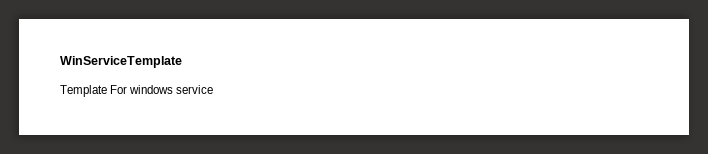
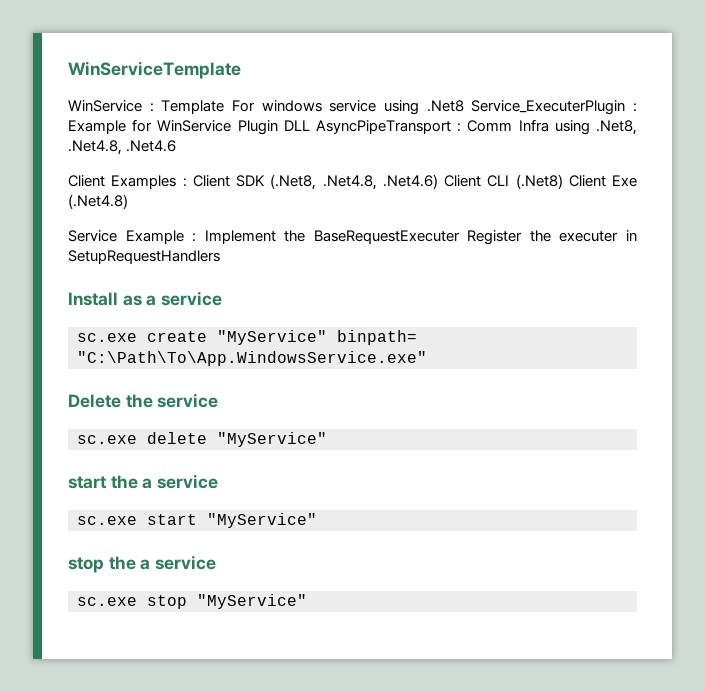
- Template For windows service
+ WinService : Template For windows service using .Net8 Service_ExecuterPlugin : Example for WinService Plugin DLL AsyncPipeTransport : Comm Infra using .Net8, .Net4.8, .Net4.6
+ Client Examples : Client SDK (.Net8, .Net4.8, .Net4.6) Client CLI (.Net8) Client Exe (.Net4.8)
+ Service Example : Implement the BaseRequestExecuter Register the executer in SetupRequestHandlers
+ Install as a service
+ sc.exe create "MyService" binpath= "C:\Path\To\App.WindowsService.exe"
+ Delete the service
+ sc.exe delete "MyService"
+ start the a service
+ sc.exe start "MyService"
+ stop the a service
+ sc.exe stop "MyService"

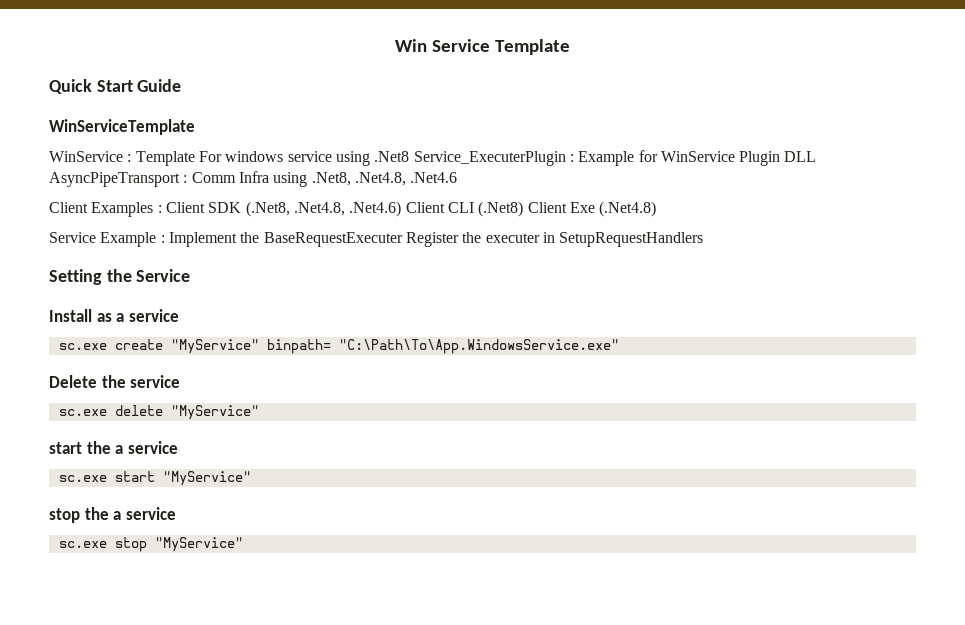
+ Win Service Template
+ Quick Start Guide
+ Setting the Service

